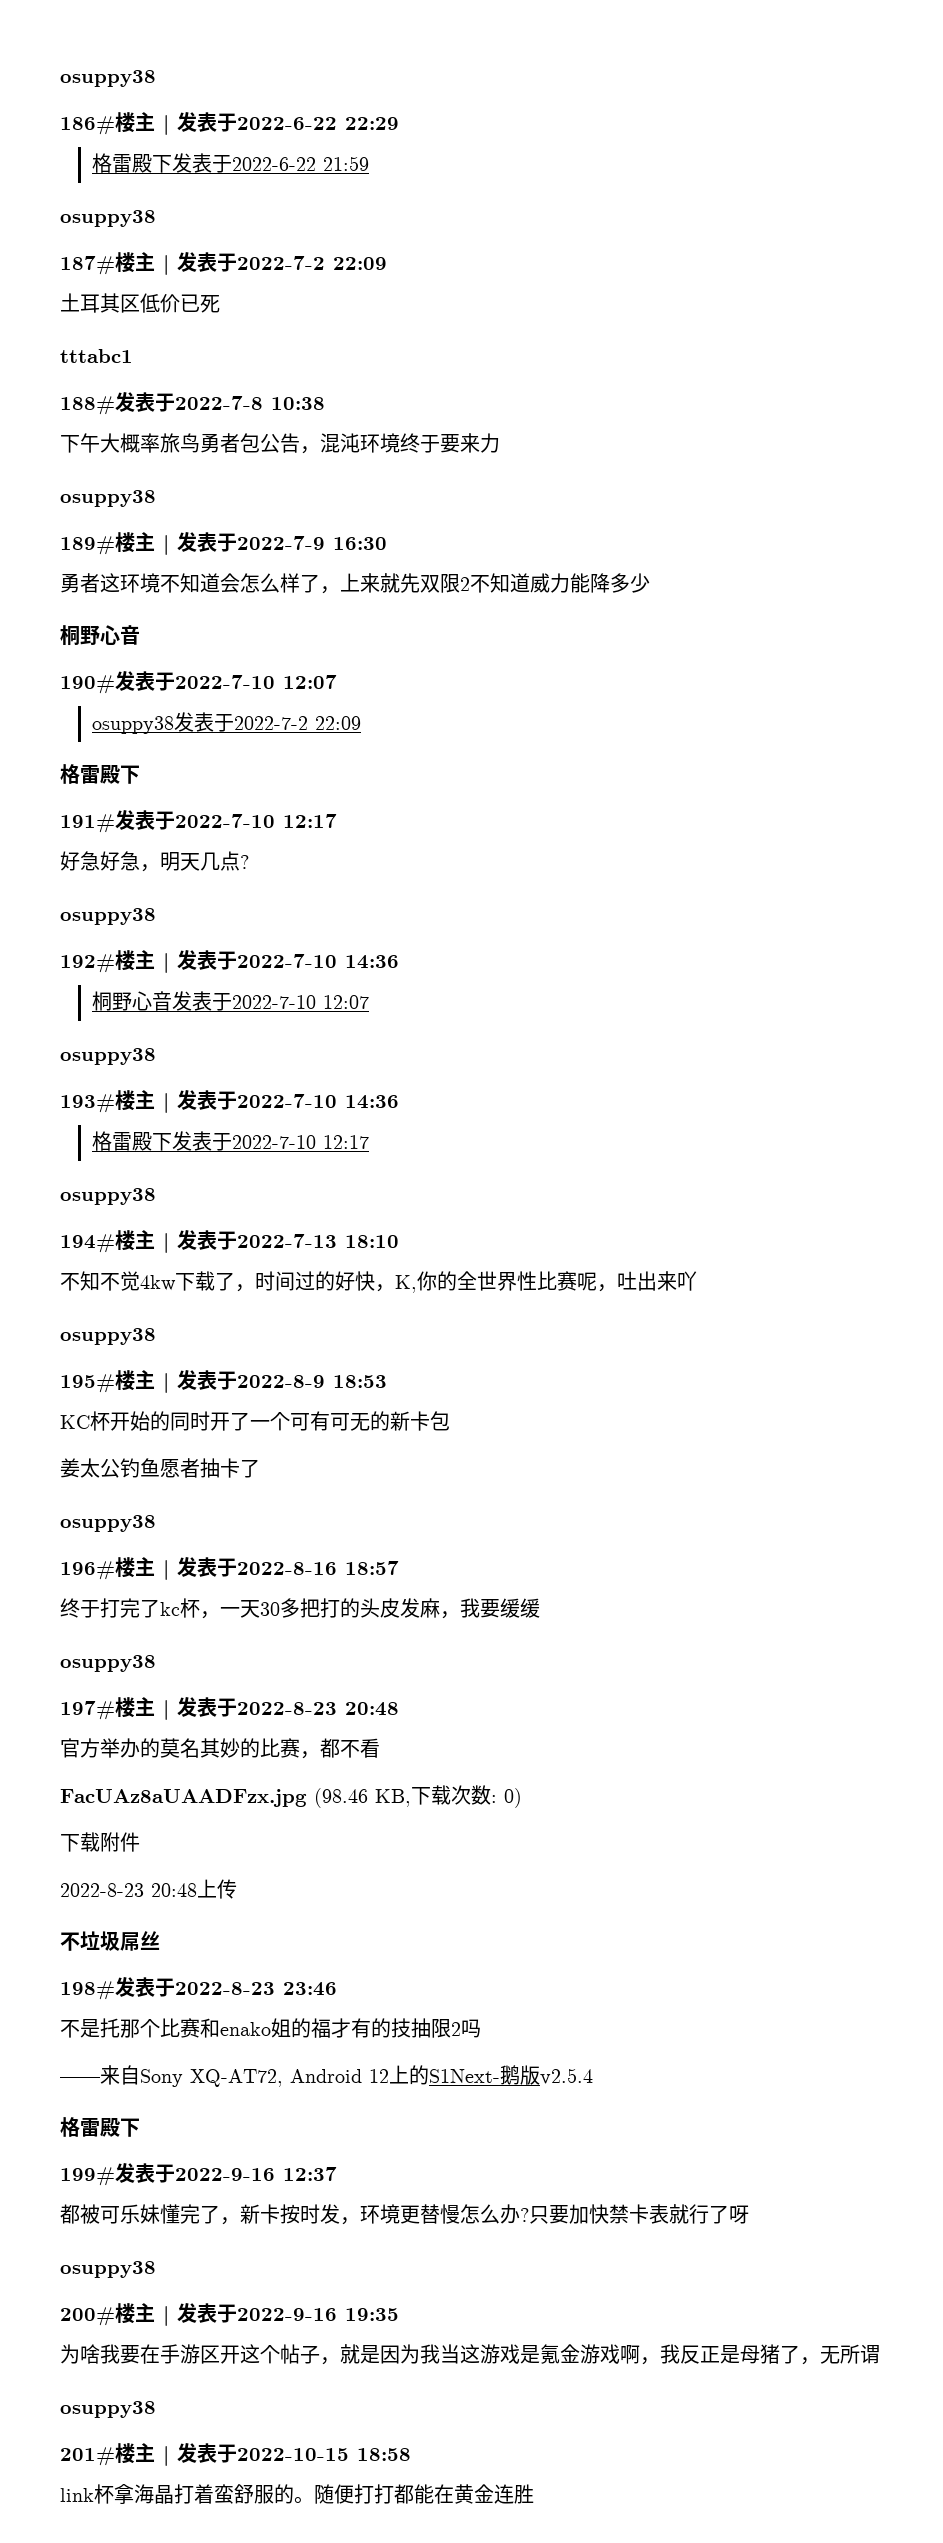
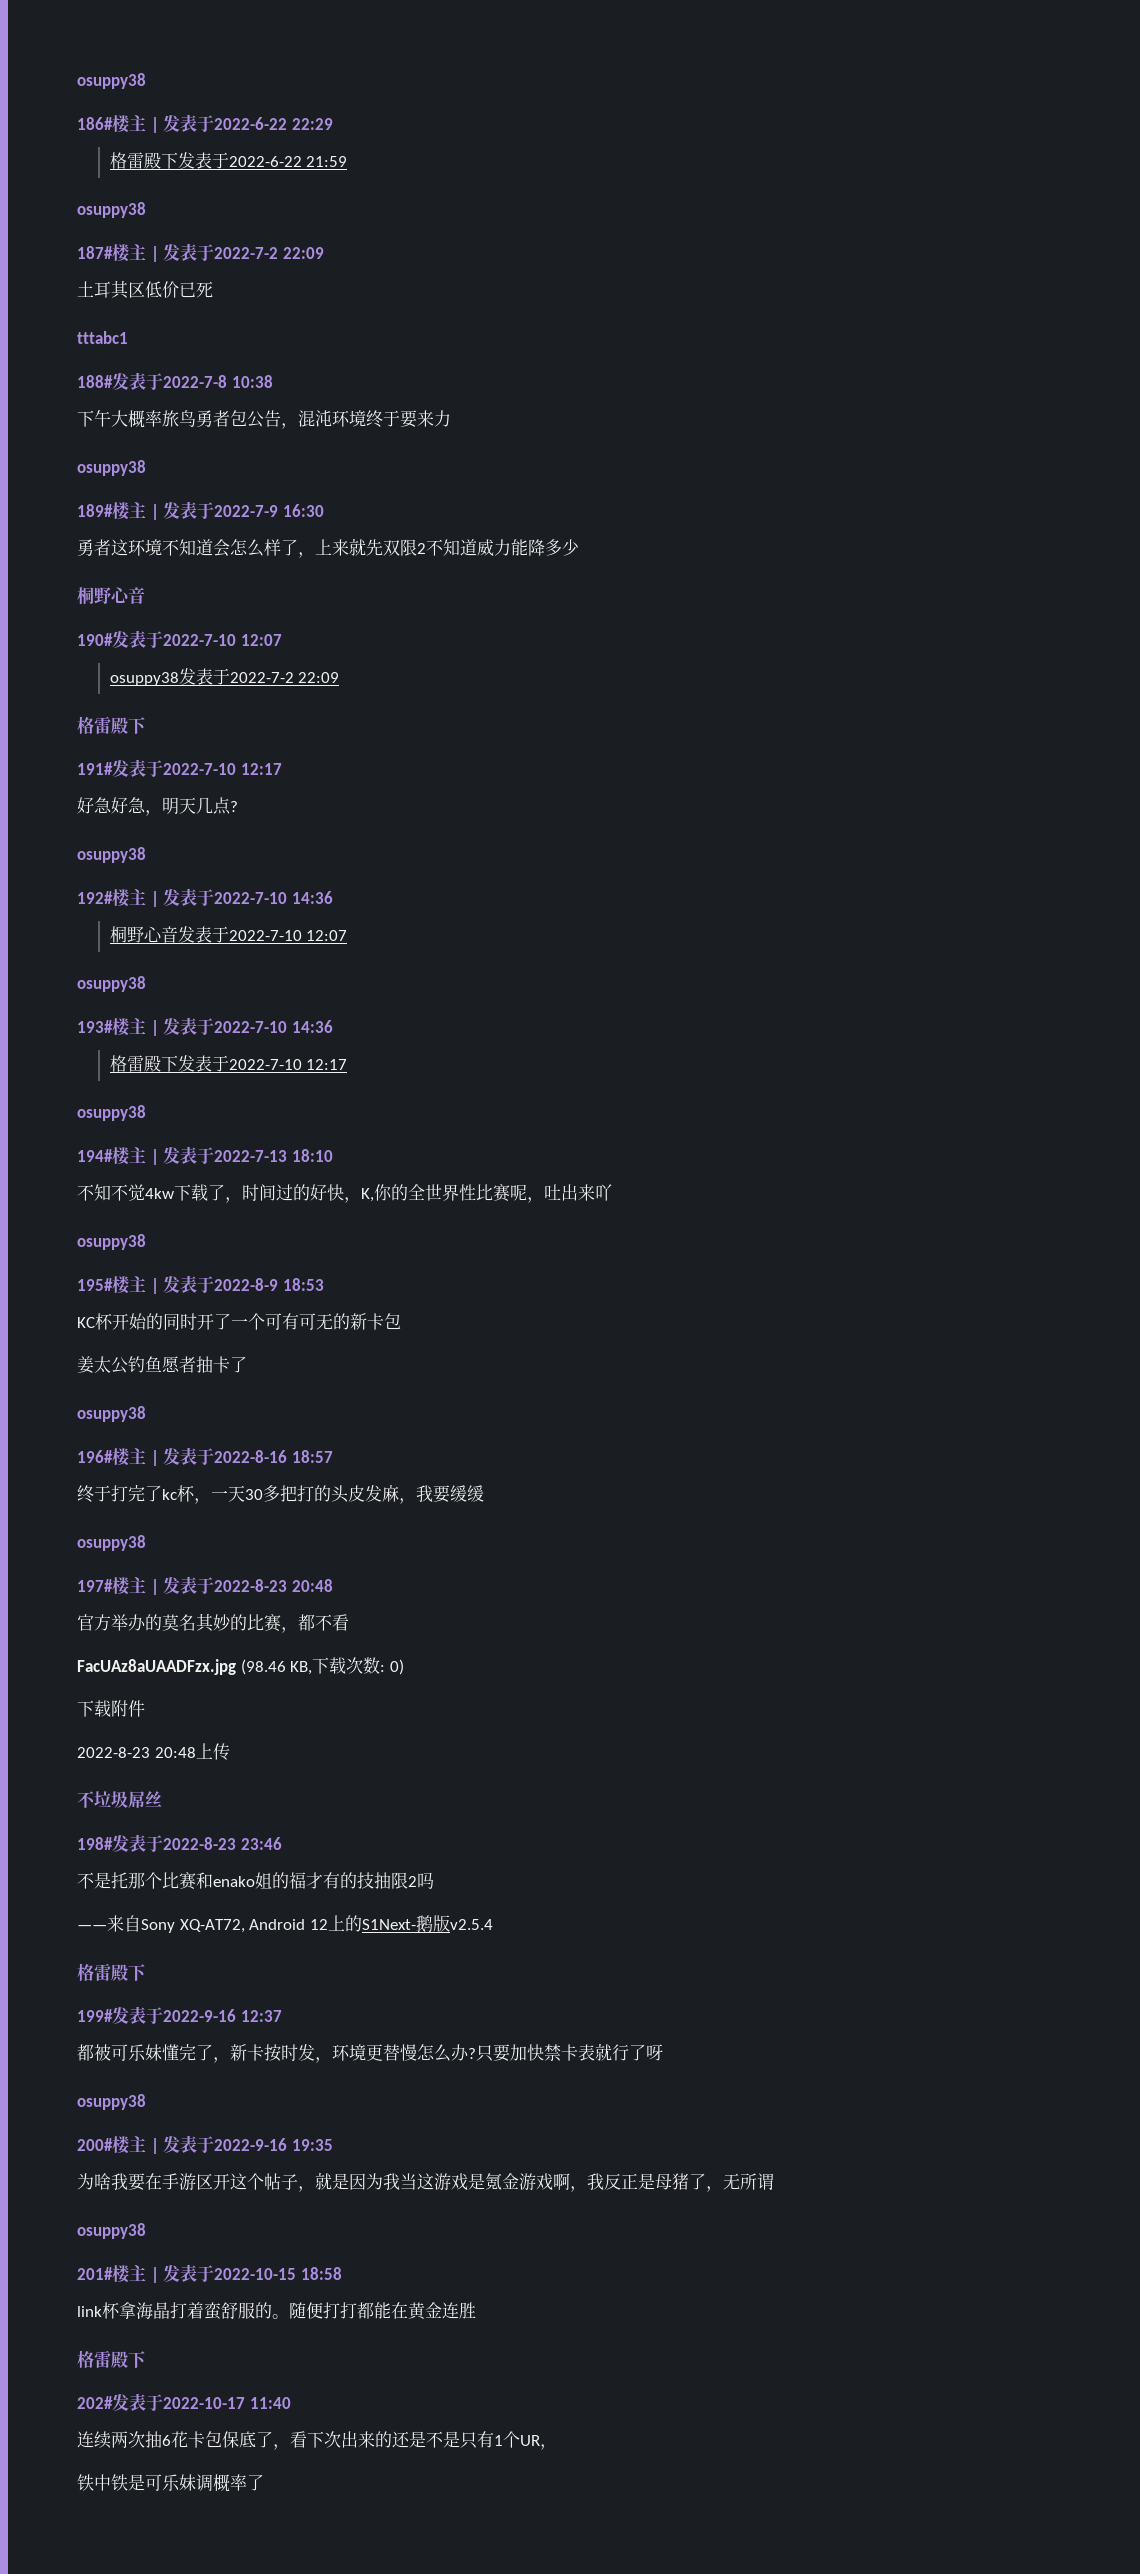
  随便打打都能在黄金连胜
+ 格雷殿下
+ 202#发表于2022-10-17 11:40
+ 连续两次抽6花卡包保底了，看下次出来的还是不是只有1个UR，
+ 铁中铁是可乐妹调概率了

